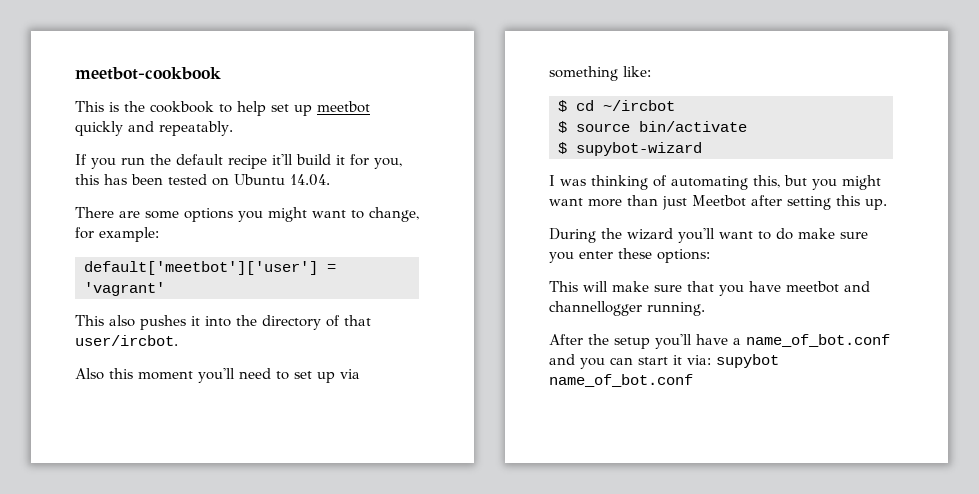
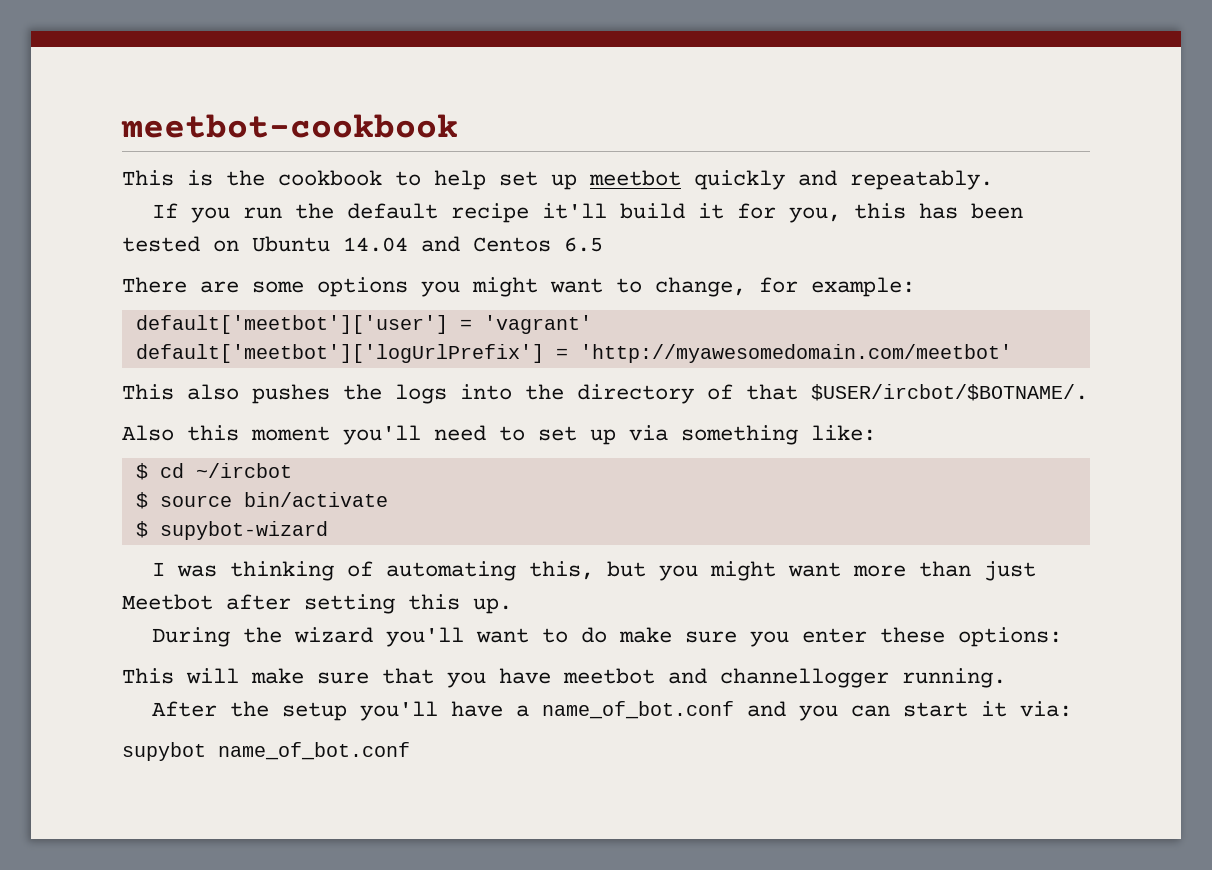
- If you run the default recipe it'll build it for you, this has been tested on Ubuntu 14.04.
+ If you run the default recipe it'll build it for you, this has been tested on Ubuntu 14.04 and Centos 6.5
+ default['meetbot']['logUrlPrefix'] = 'http://myawesomedomain.com/meetbot'
- This also pushes it into the directory of that user/ircbot.
+ This also pushes the logs into the directory of that $USER/ircbot/$BOTNAME/.
- After the setup you'll have a name_of_bot.conf and you can start it via: supybot name_of_bot.conf
+ After the setup you'll have a name_of_bot.conf and you can start it via:
+ supybot name_of_bot.conf

